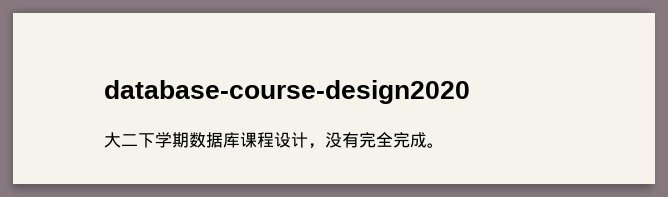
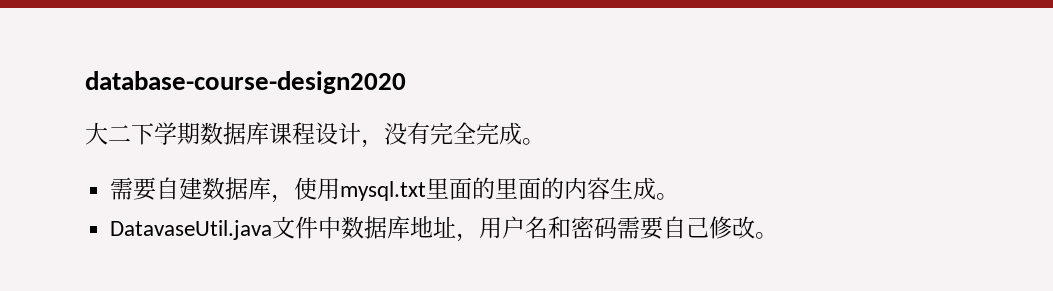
+ 需要自建数据库，使用mysql.txt里面的里面的内容生成。
+ DatavaseUtil.java文件中数据库地址，用户名和密码需要自己修改。

